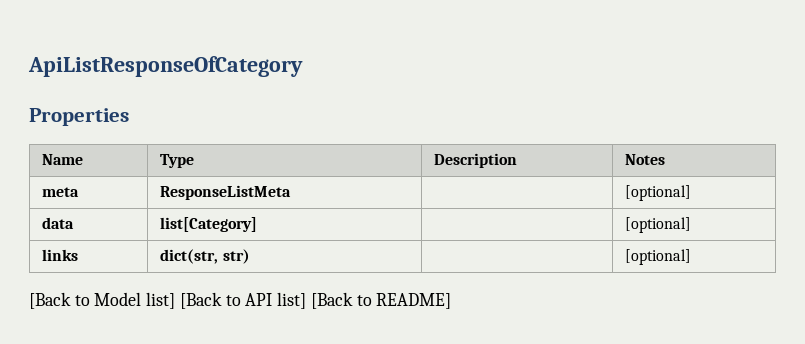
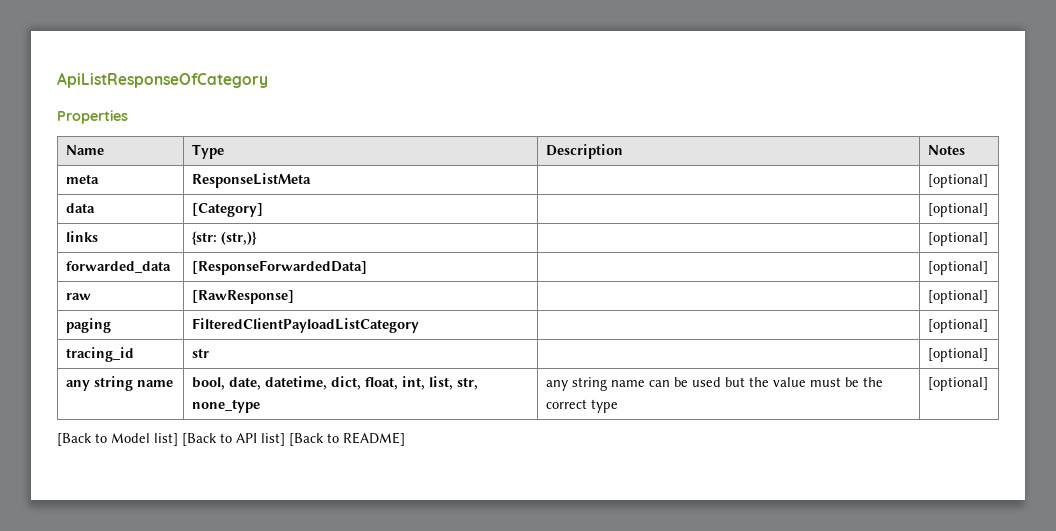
- data | list[Category] | | [optional]
+ data | [Category] | | [optional]
- links | dict(str, str) | | [optional]
+ links | {str: (str,)} | | [optional]
+ forwarded_data | [ResponseForwardedData] | | [optional]
+ raw | [RawResponse] | | [optional]
+ paging | FilteredClientPayloadListCategory | | [optional]
+ tracing_id | str | | [optional]
+ any string name | bool, date, datetime, dict, float, int, list, str, none_type | any string name can be used but the value must be the correct type | [optional]

